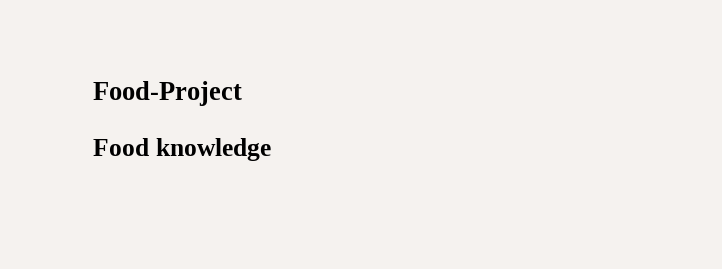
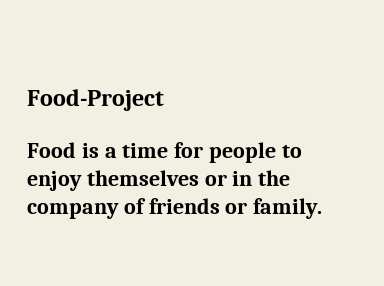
- Food knowledge
+ Food is a time for people to enjoy themselves or in the company of friends or family.

